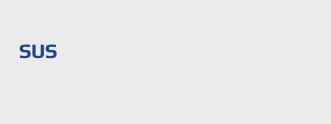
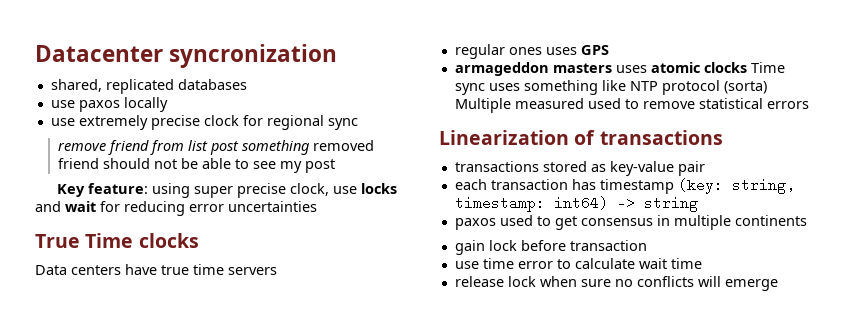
- SUS
+ Datacenter syncronization
+ shared, replicated databases
+ use paxos locally
+ use extremely precise clock for regional sync
+ remove friend from list post something removed friend should not be able to see my post
+ Key feature: using super precise clock, use locks and wait for reducing error uncertainties
+ True Time clocks
+ Data centers have true time servers
+ regular ones uses GPS
+ armageddon masters uses atomic clocks Time sync uses something like NTP protocol (sorta) Multiple measured used to remove statistical errors
+ Linearization of transactions
+ transactions stored as key-value pair
+ each transaction has timestamp (key: string, timestamp: int64) -> string
+ paxos used to get consensus in multiple continents
+ gain lock before transaction
+ use time error to calculate wait time
+ release lock when sure no conflicts will emerge

